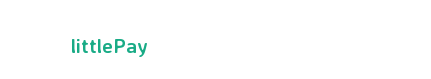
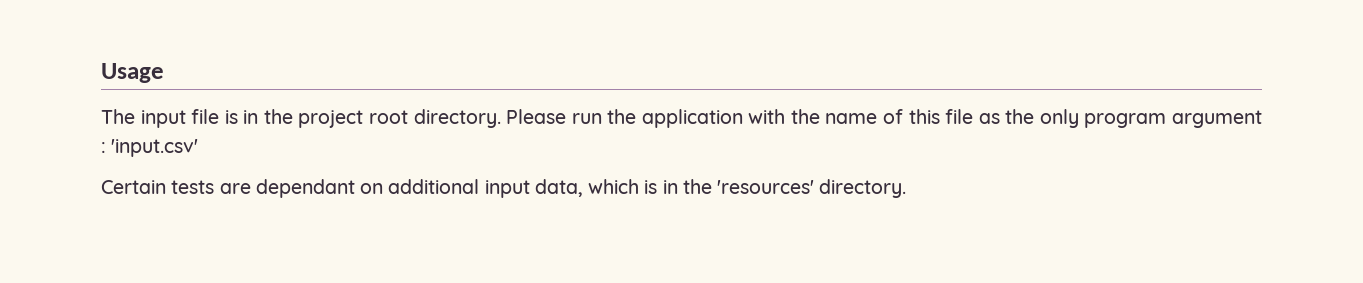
- littlePay
+ Usage
+ The input file is in the project root directory. Please run the application with the name of this file as the only program argument : 'input.csv'
+ Certain tests are dependant on additional input data, which is in the 'resources' directory.

